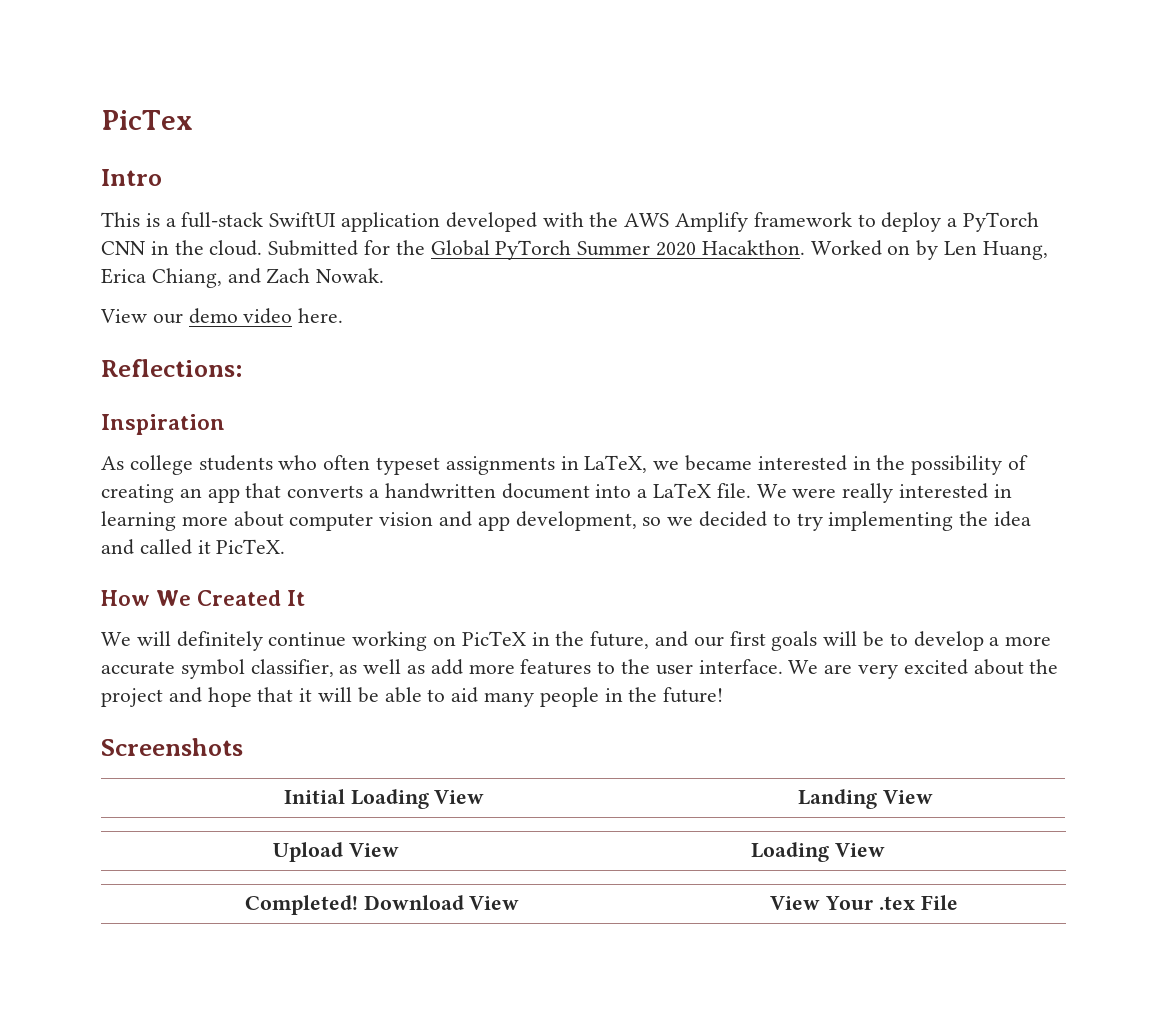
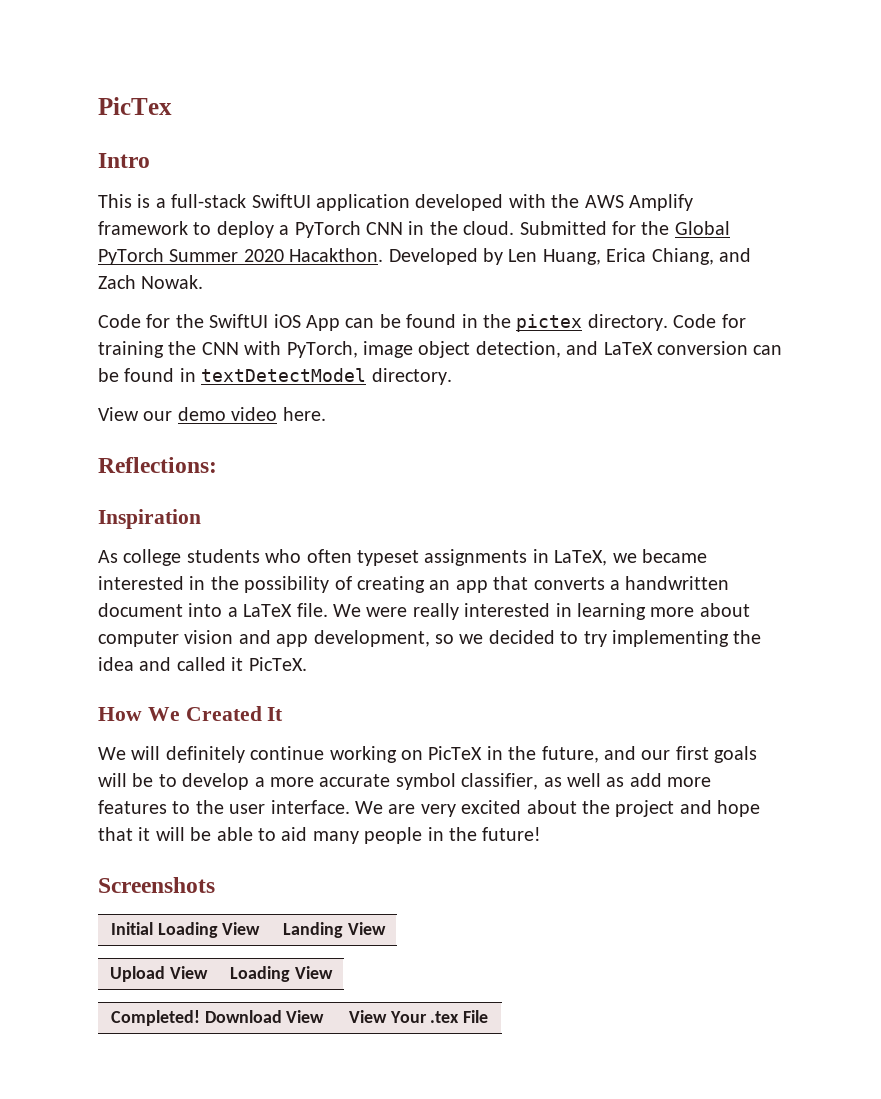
- Worked on by Len Huang, Erica Chiang, and Zach Nowak.
+ Developed by Len Huang, Erica Chiang, and Zach Nowak.
+ Code for the SwiftUI iOS App can be found in the pictex directory. Code for training the CNN with PyTorch, image object detection, and LaTeX conversion can be found in textDetectModel directory.

